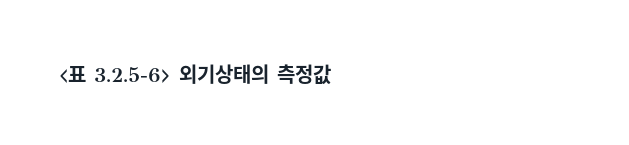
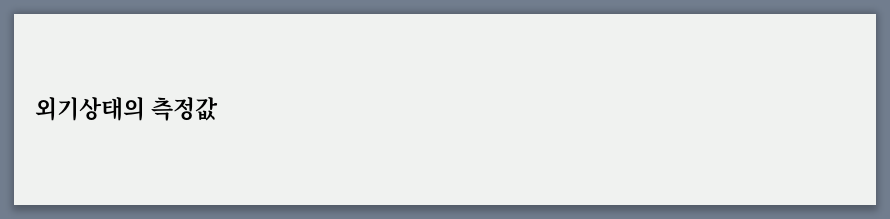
- <표 3.2.5-6> 외기상태의 측정값
+ 외기상태의 측정값

